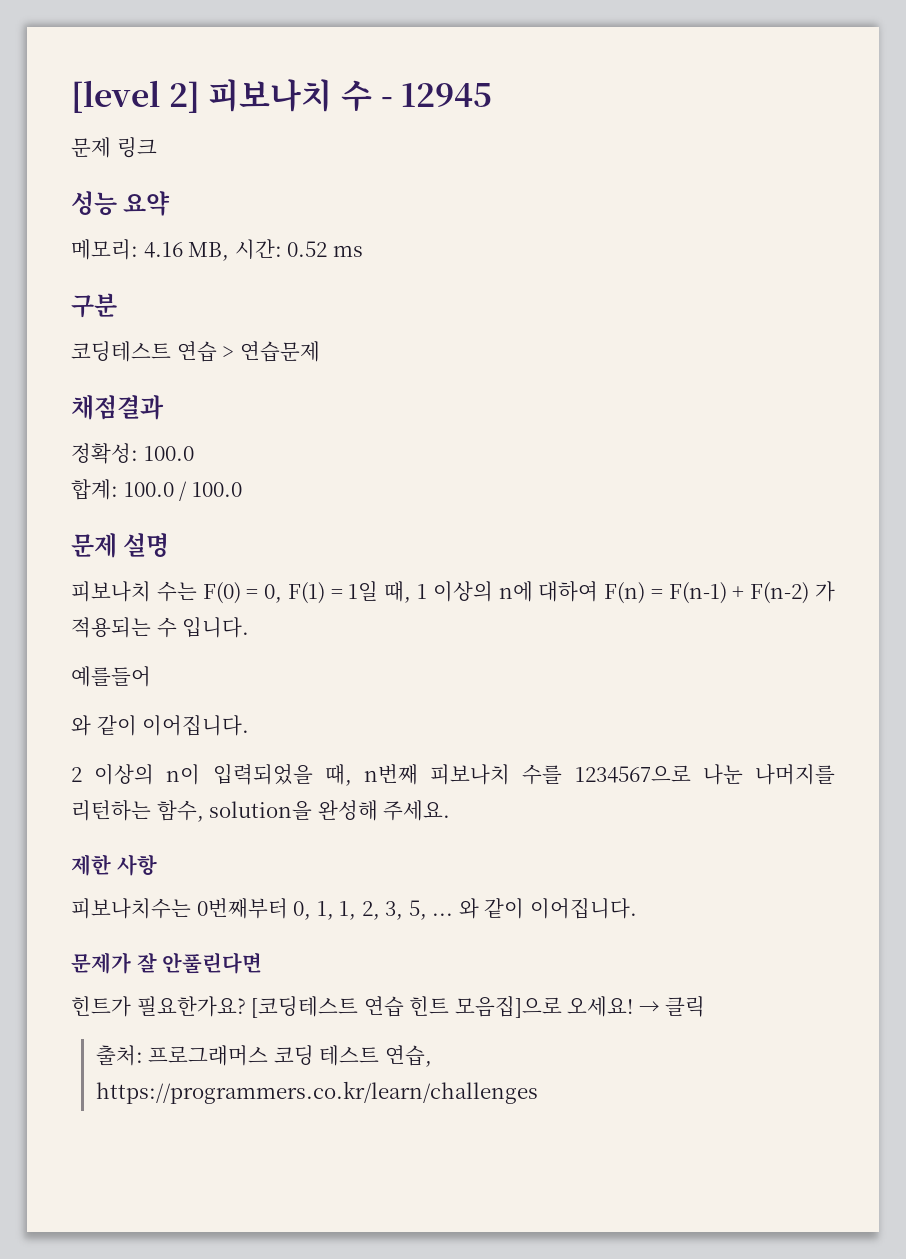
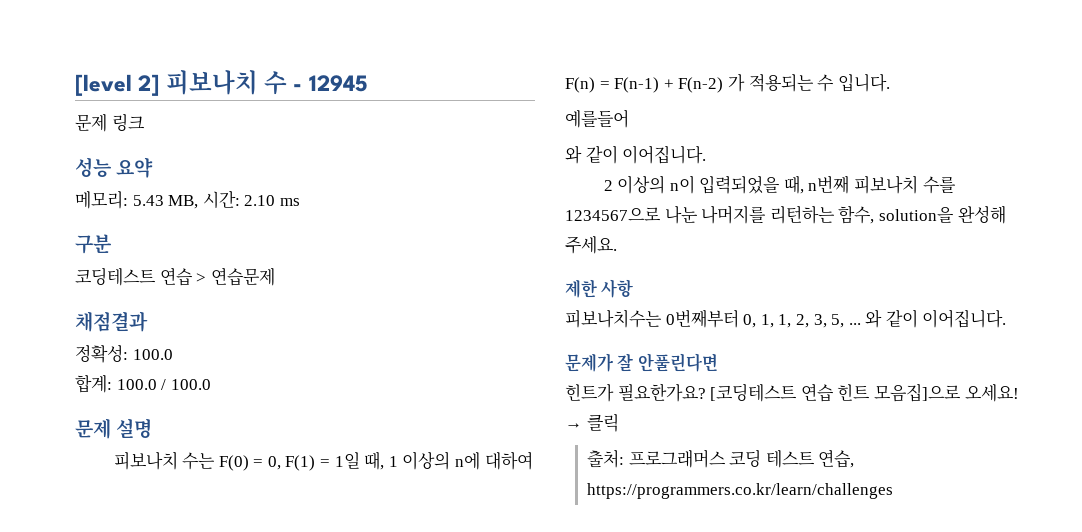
- 메모리: 4.16 MB, 시간: 0.52 ms
+ 메모리: 5.43 MB, 시간: 2.10 ms

